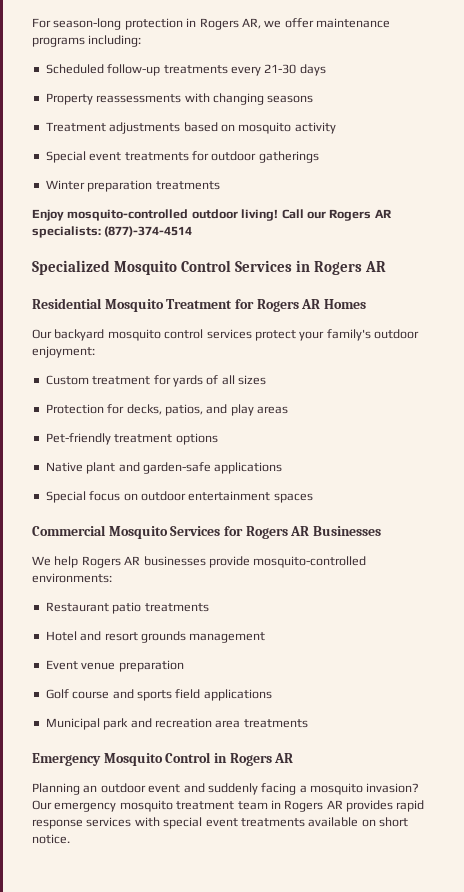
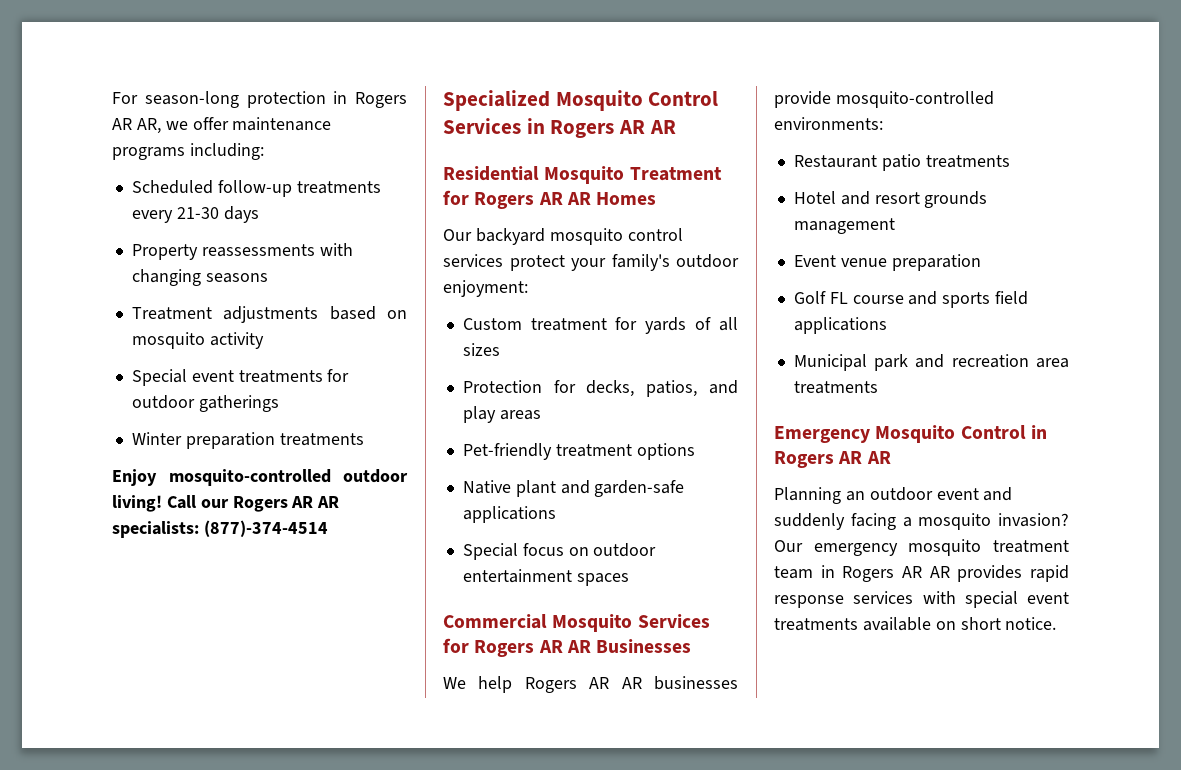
- For season-long protection in Rogers AR, we offer maintenance programs including:
+ For season-long protection in Rogers AR AR, we offer maintenance programs including:
- Call our Rogers AR specialists: (877)-374-4514
+ Call our Rogers AR AR specialists: (877)-374-4514
- Specialized Mosquito Control Services in Rogers AR
+ Specialized Mosquito Control Services in Rogers AR AR
- Residential Mosquito Treatment for Rogers AR Homes
+ Residential Mosquito Treatment for Rogers AR AR Homes
- Commercial Mosquito Services for Rogers AR Businesses
+ Commercial Mosquito Services for Rogers AR AR Businesses
- We help Rogers AR businesses provide mosquito-controlled environments:
+ We help Rogers AR AR businesses provide mosquito-controlled environments:
- Golf course and sports field applications
+ Golf FL course and sports field applications
- Emergency Mosquito Control in Rogers AR
+ Emergency Mosquito Control in Rogers AR AR
- Our emergency mosquito treatment team in Rogers AR provides rapid response services with special event treatments available on short notice.
+ Our emergency mosquito treatment team in Rogers AR AR provides rapid response services with special event treatments available on short notice.

